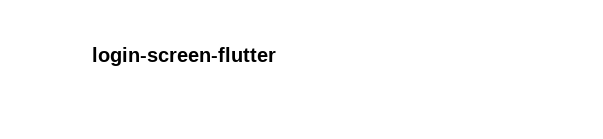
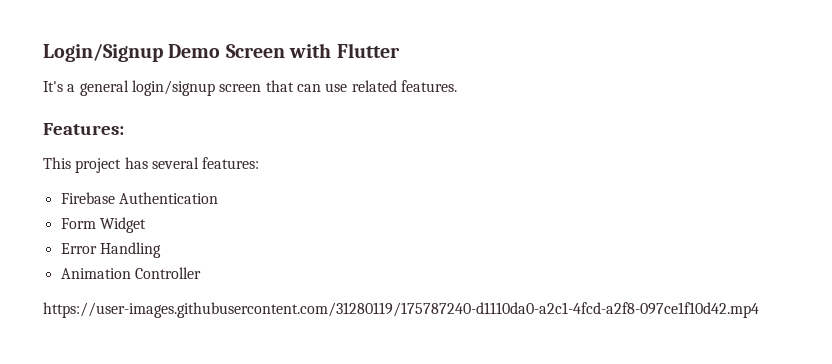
- login-screen-flutter
+ Login/Signup Demo Screen with Flutter
+ It's a general login/signup screen that can use related features.
+ Features:
+ This project has several features:
+ Firebase Authentication
+ Form Widget
+ Error Handling
+ Animation Controller
+ https://user-images.githubusercontent.com/31280119/175787240-d1110da0-a2c1-4fcd-a2f8-097ce1f10d42.mp4

